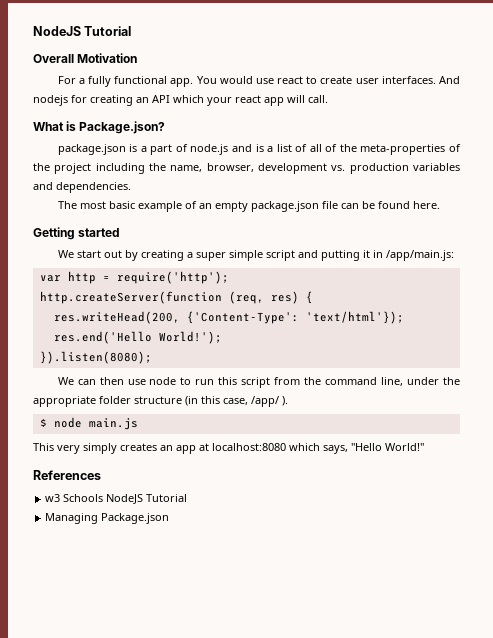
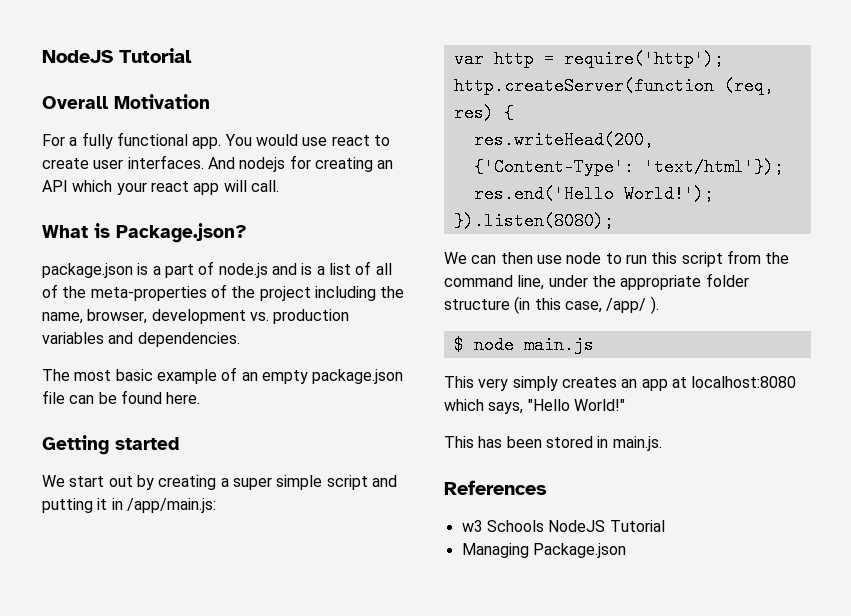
+ This has been stored in main.js.

